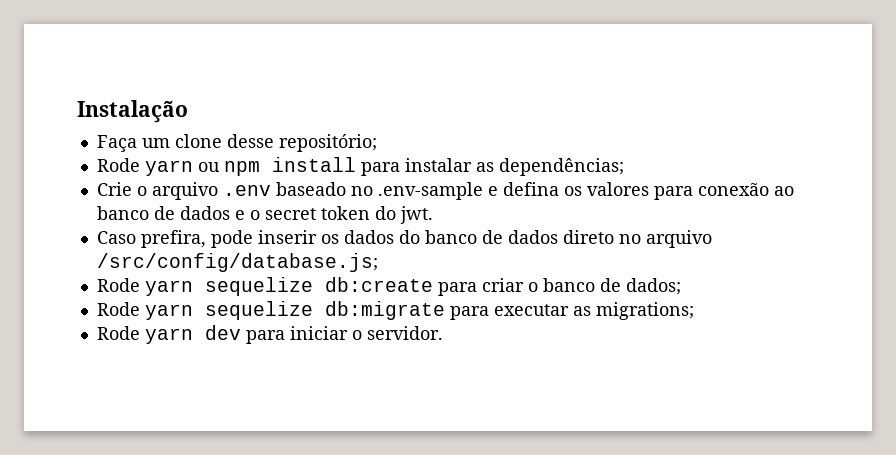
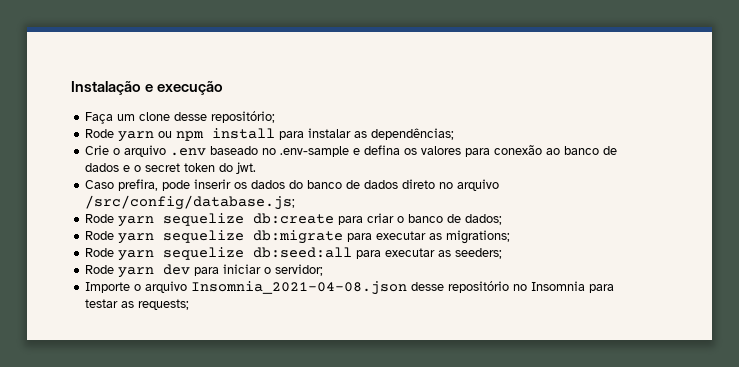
- Instalação
+ Instalação e execução
+ Rode yarn sequelize db:seed:all para executar as seeders;
- Rode yarn dev para iniciar o servidor.
+ Rode yarn dev para iniciar o servidor;
+ Importe o arquivo Insomnia_2021-04-08.json desse repositório no Insomnia para testar as requests;

